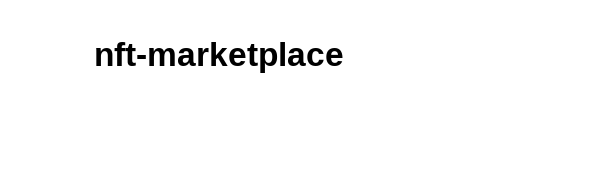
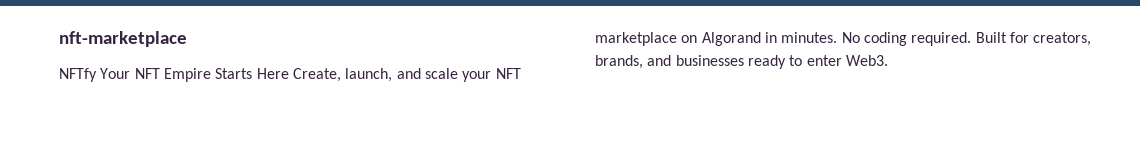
+ NFTfy Your NFT Empire Starts Here Create, launch, and scale your NFT marketplace on Algorand in minutes. No coding required. Built for creators, brands, and businesses ready to enter Web3.

